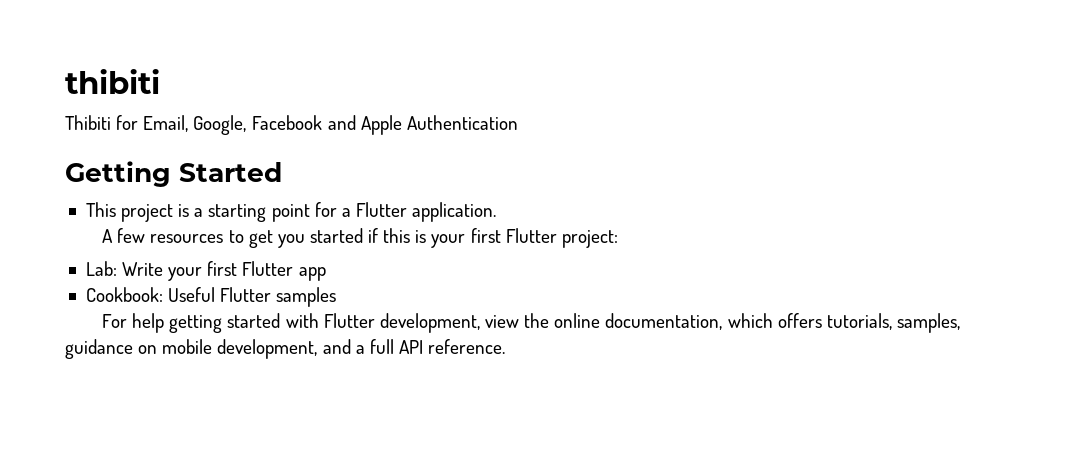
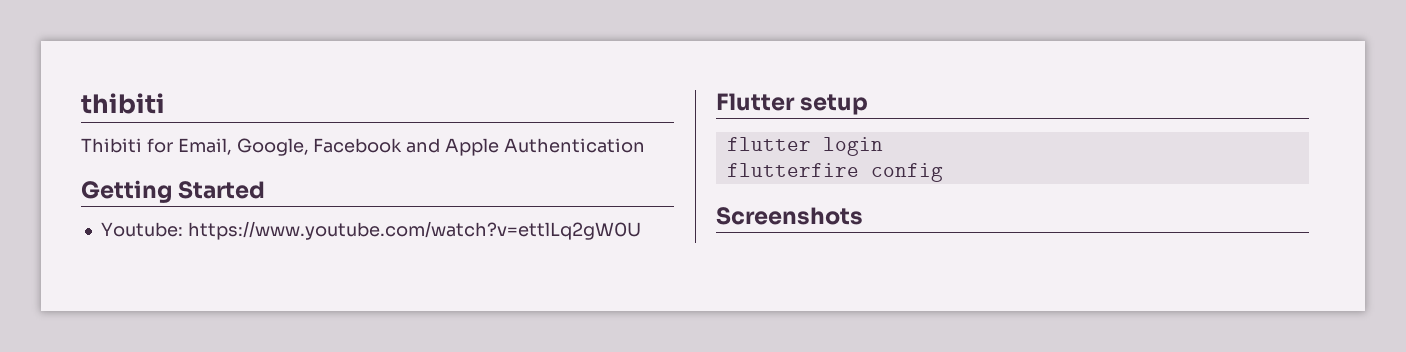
- This project is a starting point for a Flutter application.
- A few resources to get you started if this is your first Flutter project:
- Lab: Write your first Flutter app
- Cookbook: Useful Flutter samples
- For help getting started with Flutter development, view the online documentation, which offers tutorials, samples, guidance on mobile development, and a full API reference.
+ Youtube: https://www.youtube.com/watch?v=ettlLq2gW0U
+ Flutter setup
+ flutter login
+ flutterfire config
+ Screenshots

